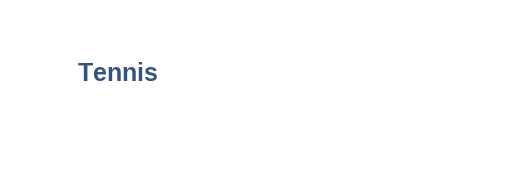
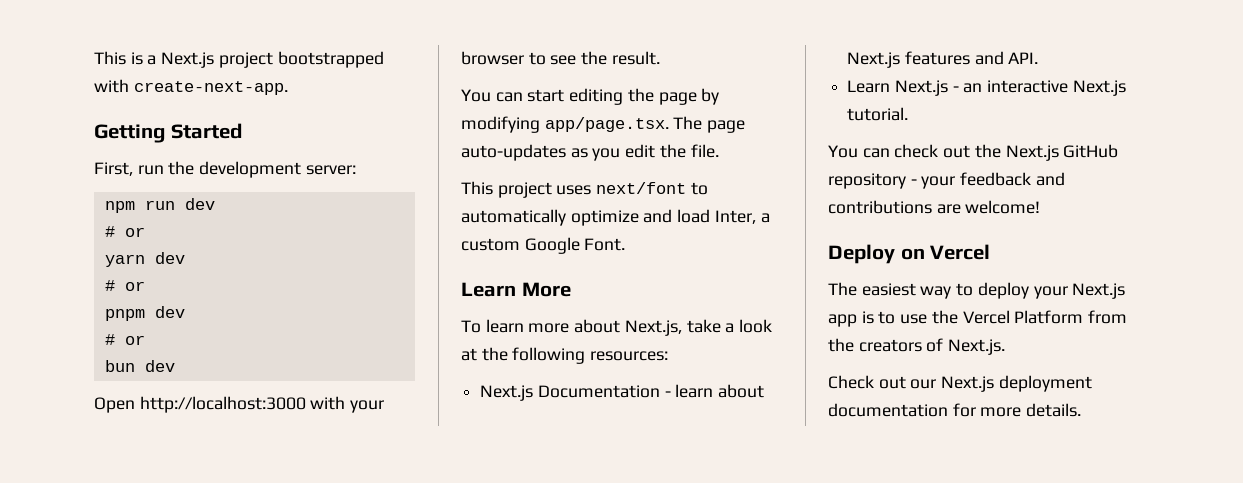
- Tennis
+ This is a Next.js project bootstrapped with create-next-app.
+ Getting Started
+ First, run the development server:
+ npm run dev
+ # or
+ yarn dev
+ # or
+ pnpm dev
+ # or
+ bun dev
+ Open http://localhost:3000 with your browser to see the result.
+ You can start editing the page by modifying app/page.tsx. The page auto-updates as you edit the file.
+ This project uses next/font to automatically optimize and load Inter, a custom Google Font.
+ Learn More
+ To learn more about Next.js, take a look at the following resources:
+ Next.js Documentation - learn about Next.js features and API.
+ Learn Next.js - an interactive Next.js tutorial.
+ You can check out the Next.js GitHub repository - your feedback and contributions are welcome!
+ Deploy on Vercel
+ The easiest way to deploy your Next.js app is to use the Vercel Platform from the creators of Next.js.
+ Check out our Next.js deployment documentation for more details.

